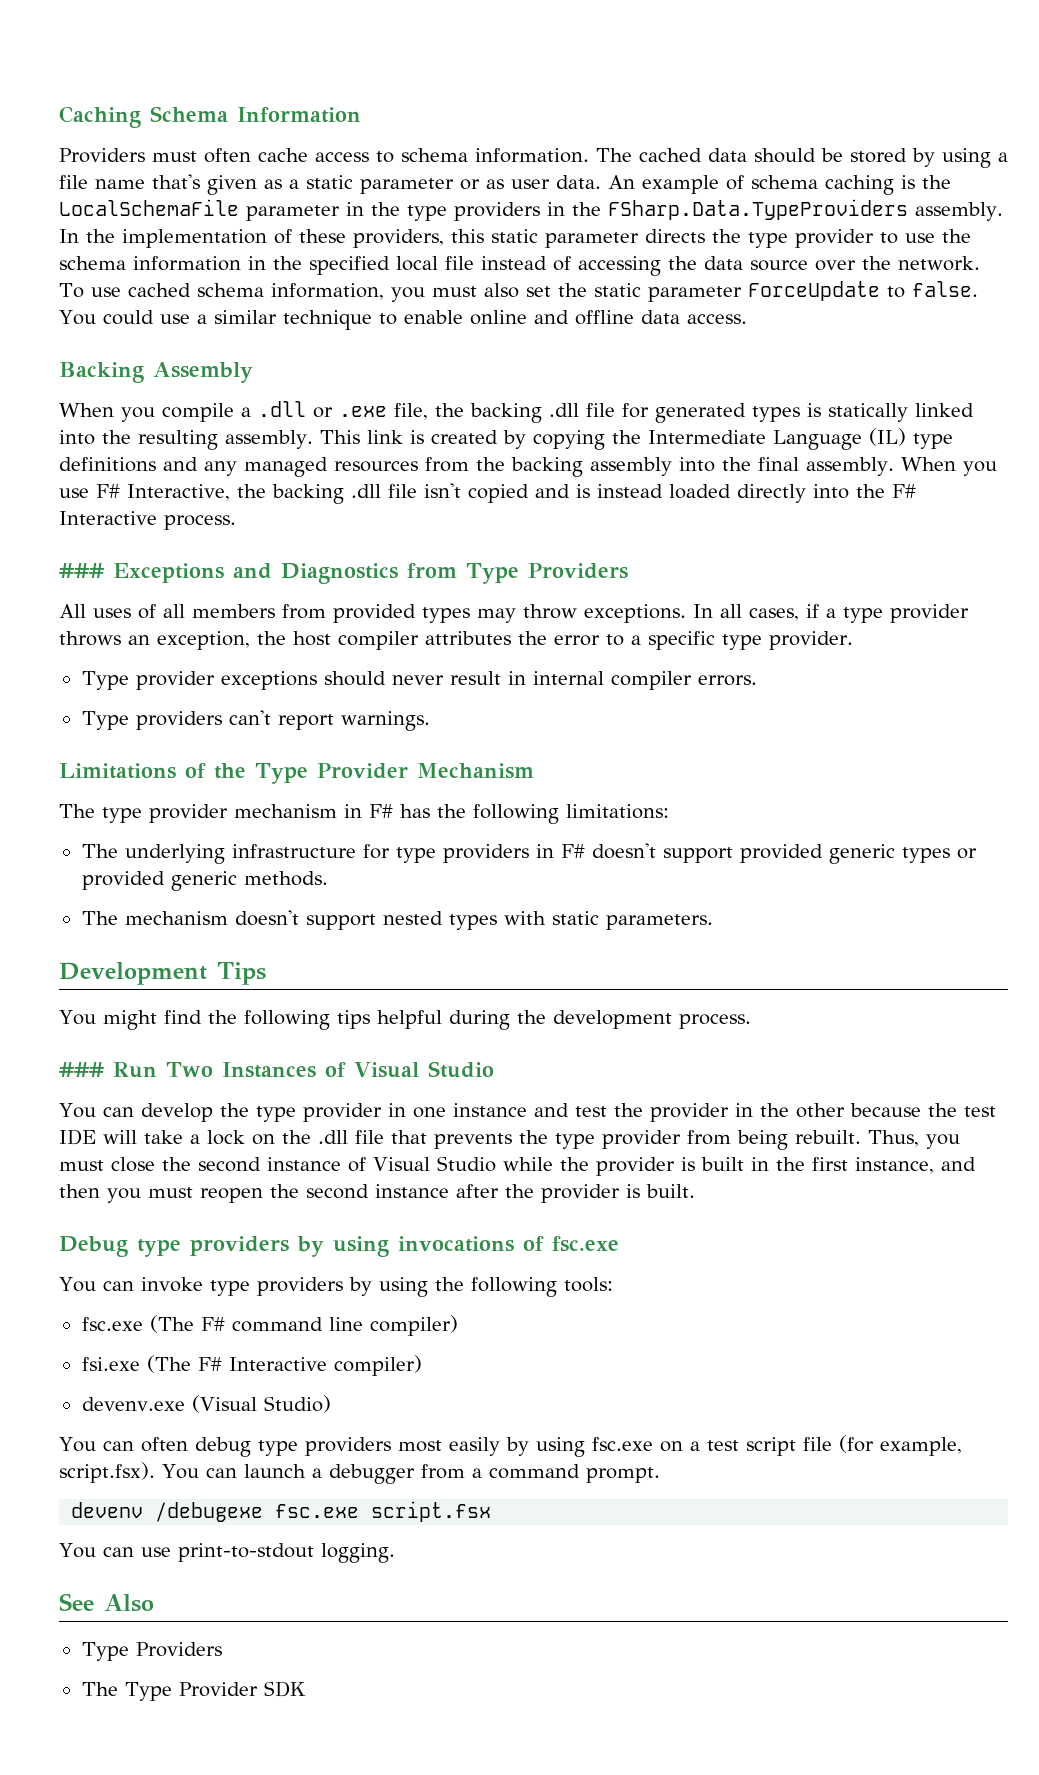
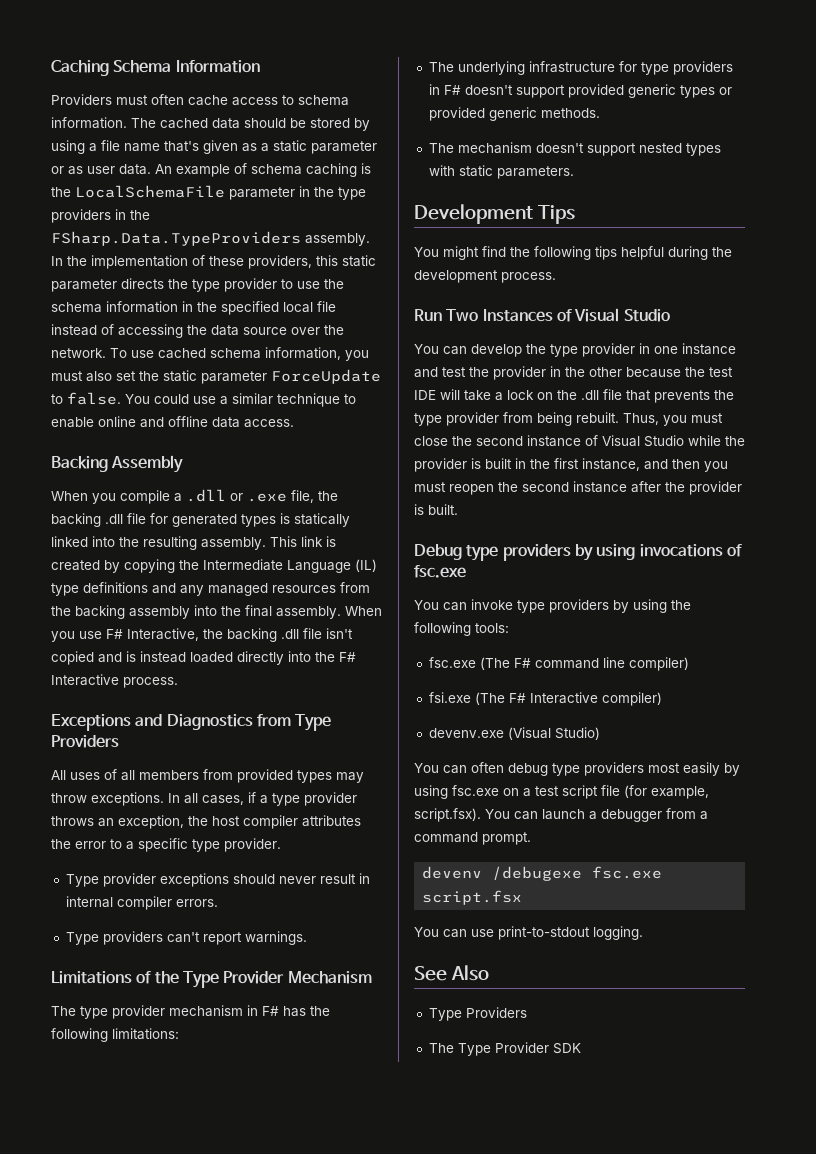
- ### Exceptions and Diagnostics from Type Providers
+ Exceptions and Diagnostics from Type Providers
- ### Run Two Instances of Visual Studio
+ Run Two Instances of Visual Studio

